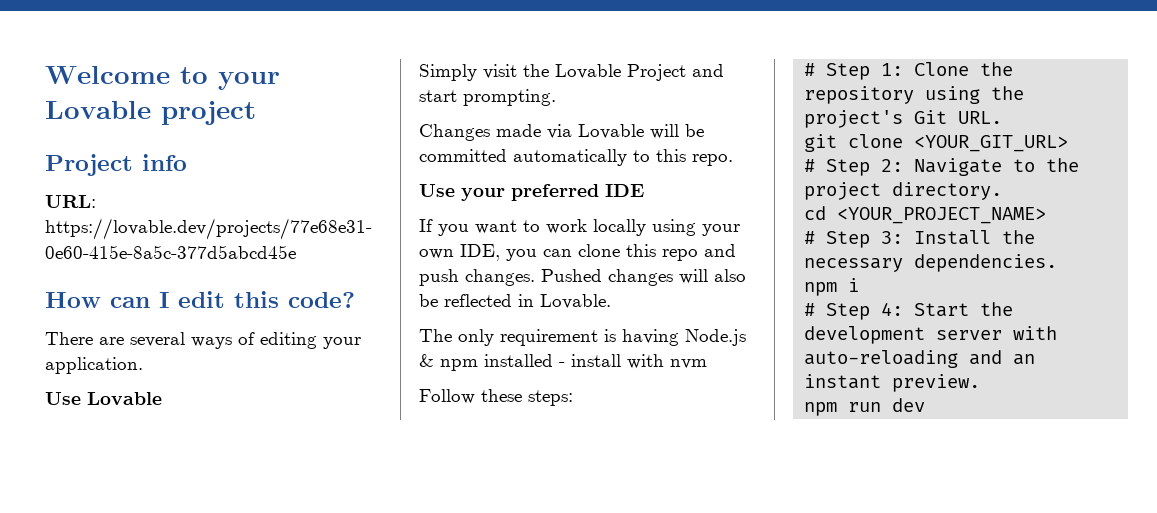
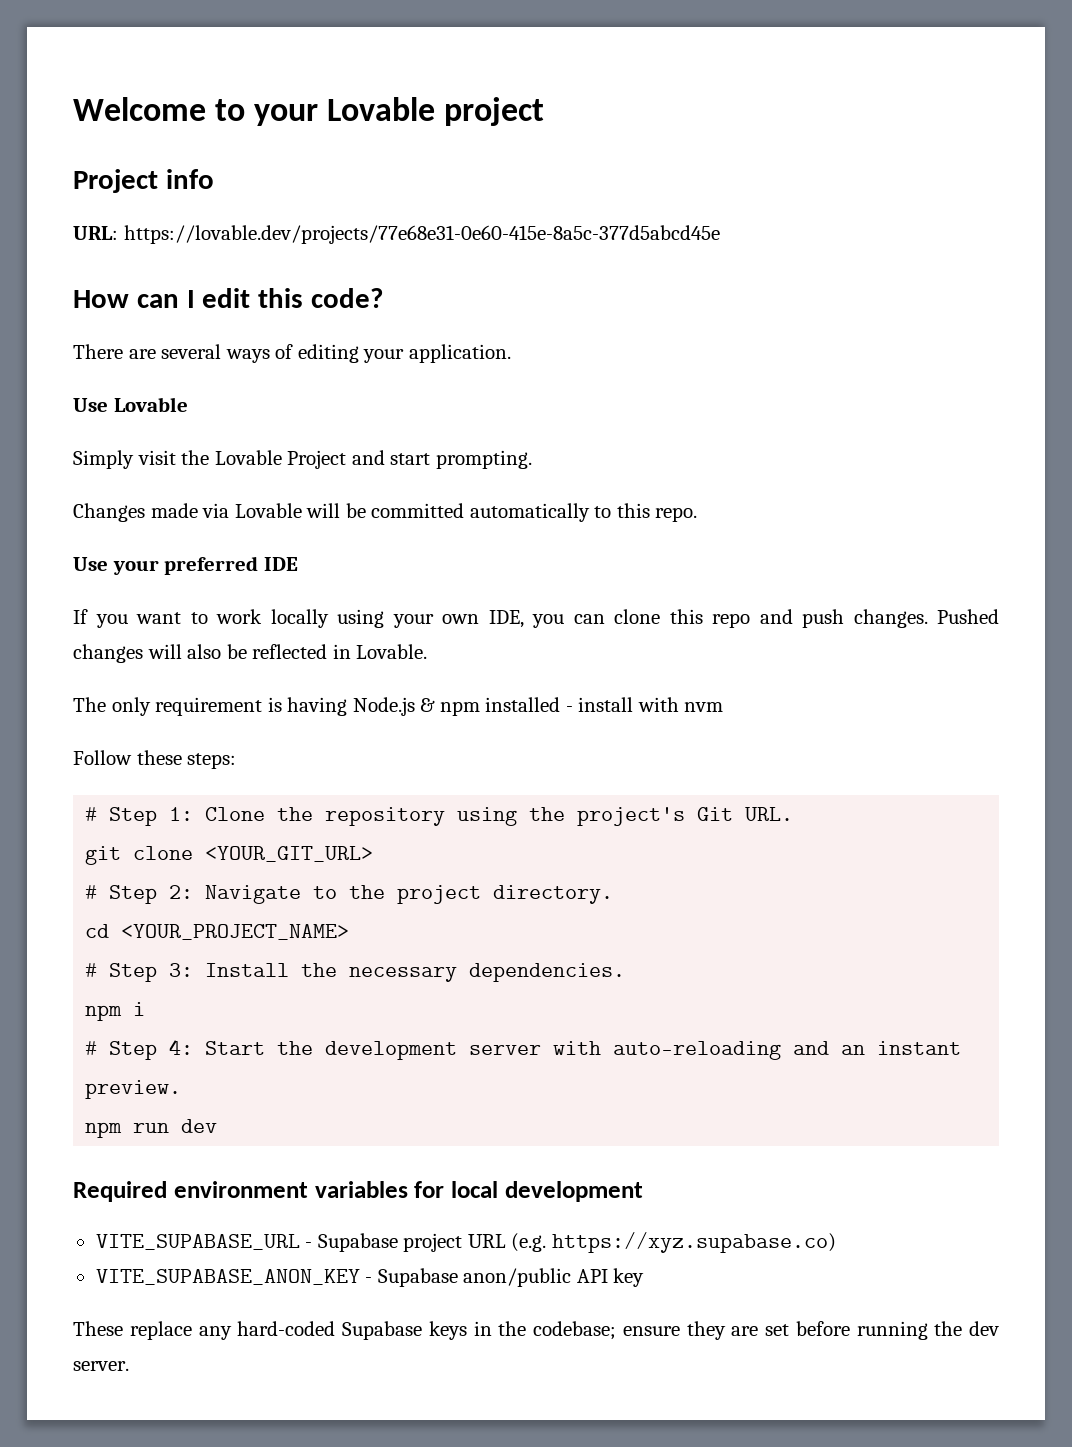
+ Required environment variables for local development
+ VITE_SUPABASE_URL - Supabase project URL (e.g. https://xyz.supabase.co)
+ VITE_SUPABASE_ANON_KEY - Supabase anon/public API key
+ These replace any hard-coded Supabase keys in the codebase; ensure they are set before running the dev server.

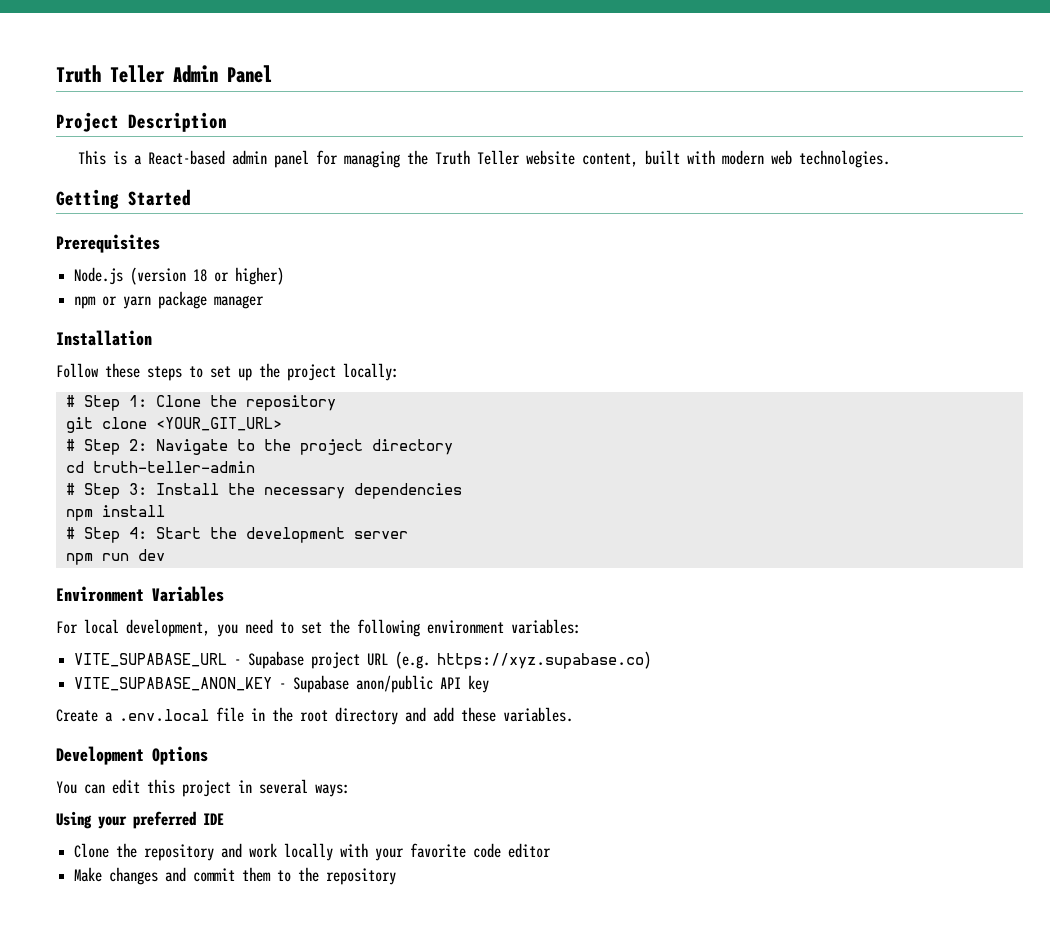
- Welcome to your Lovable project
- Project info
- URL: https://lovable.dev/projects/77e68e31-0e60-415e-8a5c-377d5abcd45e
- How can I edit this code?
- There are several ways of editing your application.
- Use Lovable
- Simply visit the Lovable Project and start prompting.
- Changes made via Lovable will be committed automatically to this repo.
- Use your preferred IDE
- If you want to work locally using your own IDE, you can clone this repo and push changes. Pushed changes will also be reflected in Lovable.
- The only requirement is having Node.js & npm installed - install with nvm
- Follow these steps:
+ Truth Teller Admin Panel
+ Project Description
+ This is a React-based admin panel for managing the Truth Teller website content, built with modern web technologies.
+ Getting Started
+ Prerequisites
+ Node.js (version 18 or higher)
+ npm or yarn package manager
+ Installation
+ Follow these steps to set up the project locally:
- # Step 1: Clone the repository using the project's Git URL.
+ # Step 1: Clone the repository
- # Step 2: Navigate to the project directory.
+ # Step 2: Navigate to the project directory
- cd <YOUR_PROJECT_NAME>
+ cd truth-teller-admin
- # Step 3: Install the necessary dependencies.
- npm i
+ # Step 3: Install the necessary dependencies
+ npm install
- # Step 4: Start the development server with auto-reloading and an instant preview.
+ # Step 4: Start the development server
  npm run dev
- Required environment variables for local development
+ Environment Variables
+ For local development, you need to set the following environment variables:
- These replace any hard-coded Supabase keys in the codebase; ensure they are set before running the dev server.
+ Create a .env.local file in the root directory and add these variables.
+ Development Options
+ You can edit this project in several ways:
+ Using your preferred IDE
+ Clone the repository and work locally with your favorite code editor
+ Make changes and commit them to the repository

